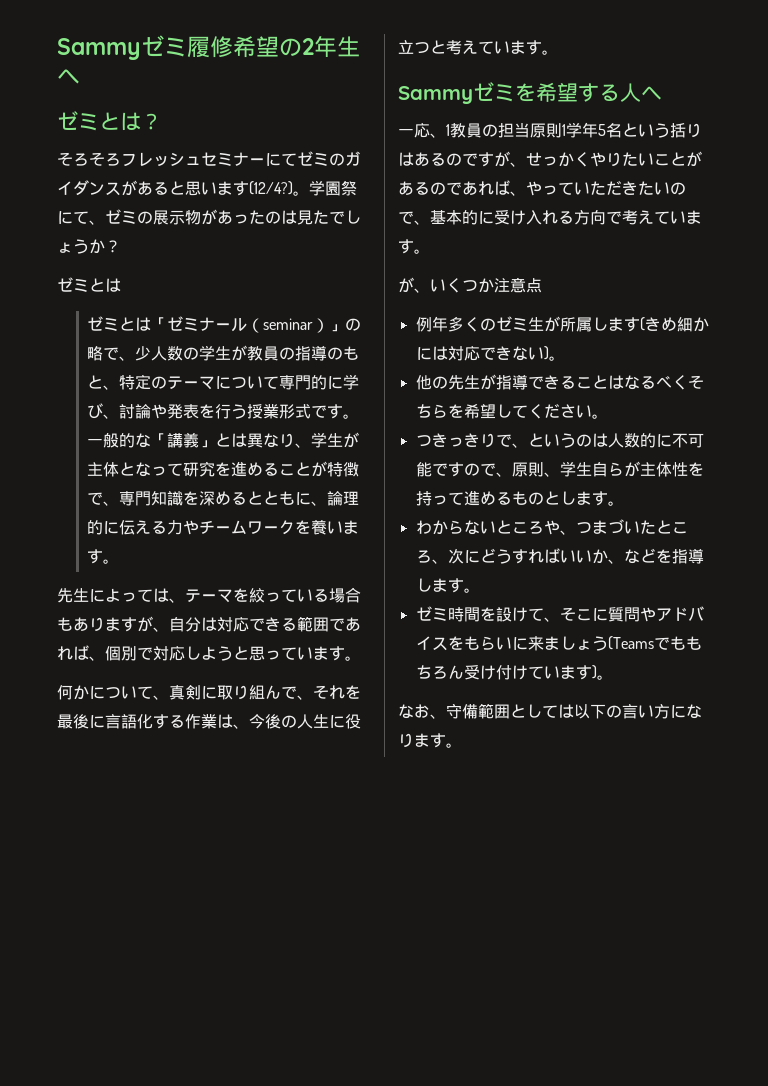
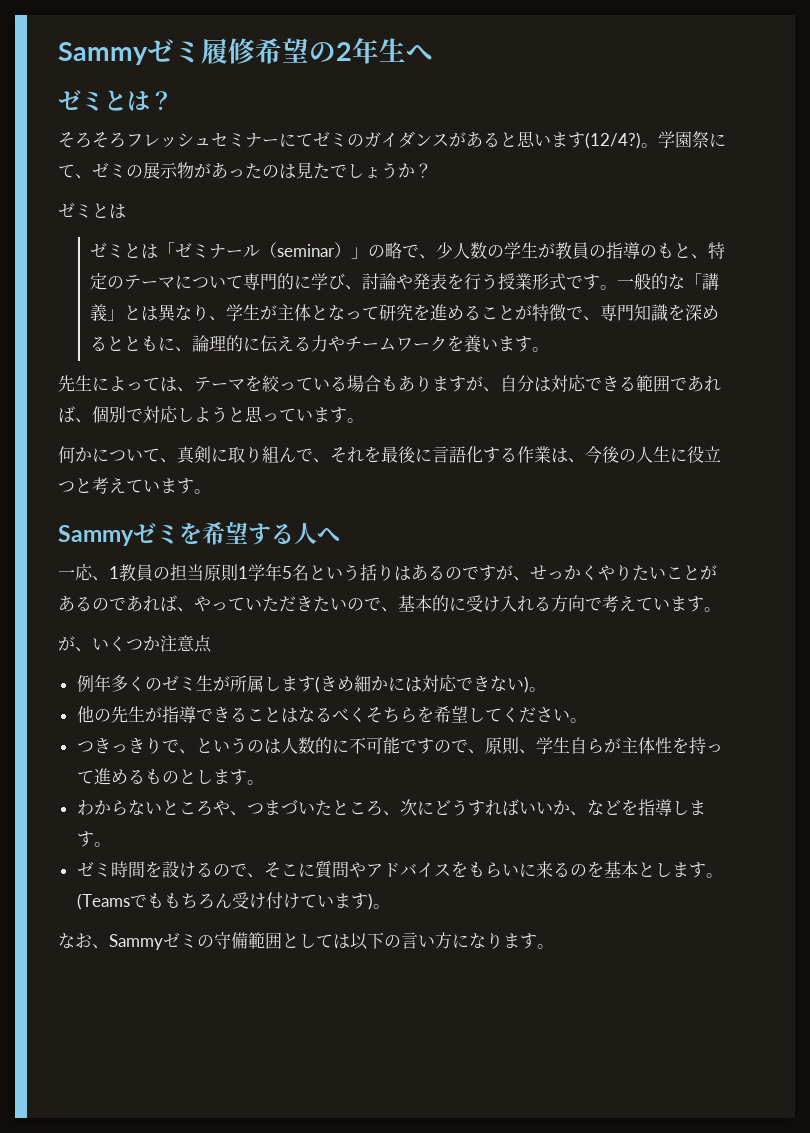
- ゼミ時間を設けて、そこに質問やアドバイスをもらいに来ましょう(Teamsでももちろん受け付けています)。
+ ゼミ時間を設けるので、そこに質問やアドバイスをもらいに来るのを基本とします。(Teamsでももちろん受け付けています)。
- なお、守備範囲としては以下の言い方になります。
+ なお、Sammyゼミの守備範囲としては以下の言い方になります。

